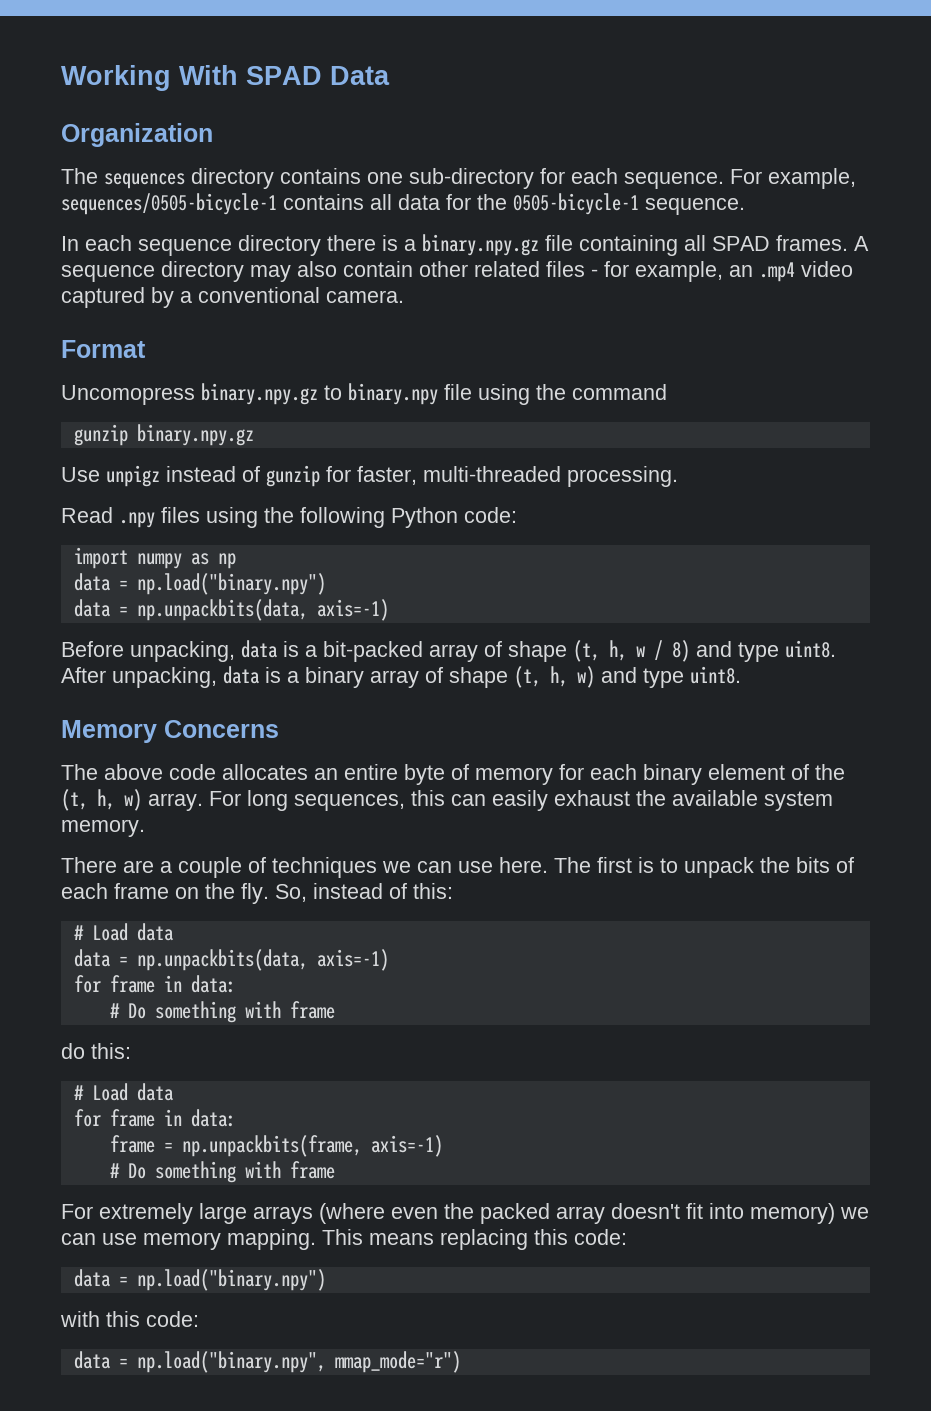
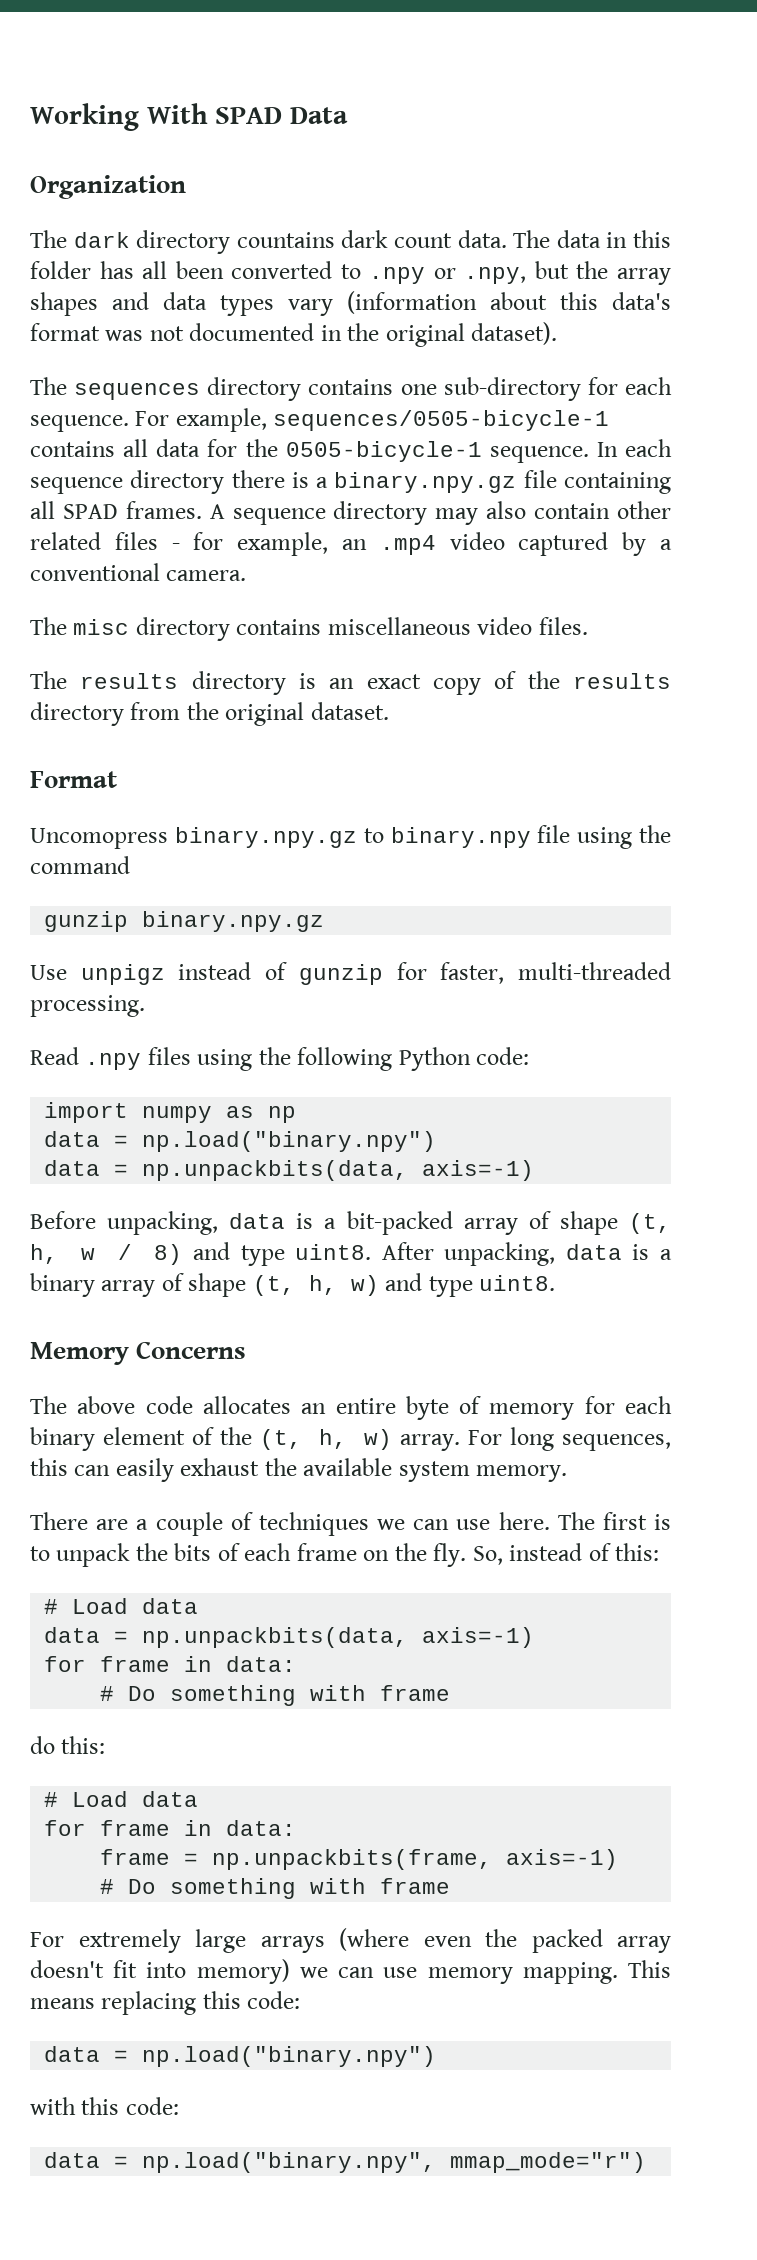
+ The dark directory countains dark count data. The data in this folder has all been converted to .npy or .npy, but the array shapes and data types vary (information about this data's format was not documented in the original dataset).
- For example, sequences/0505-bicycle-1 contains all data for the 0505-bicycle-1 sequence.
- In each sequence directory there is a binary.npy.gz file containing all SPAD frames.
+ For example, sequences/0505-bicycle-1 contains all data for the 0505-bicycle-1 sequence. In each sequence directory there is a binary.npy.gz file containing all SPAD frames.
+ The misc directory contains miscellaneous video files.
+ The results directory is an exact copy of the results directory from the original dataset.

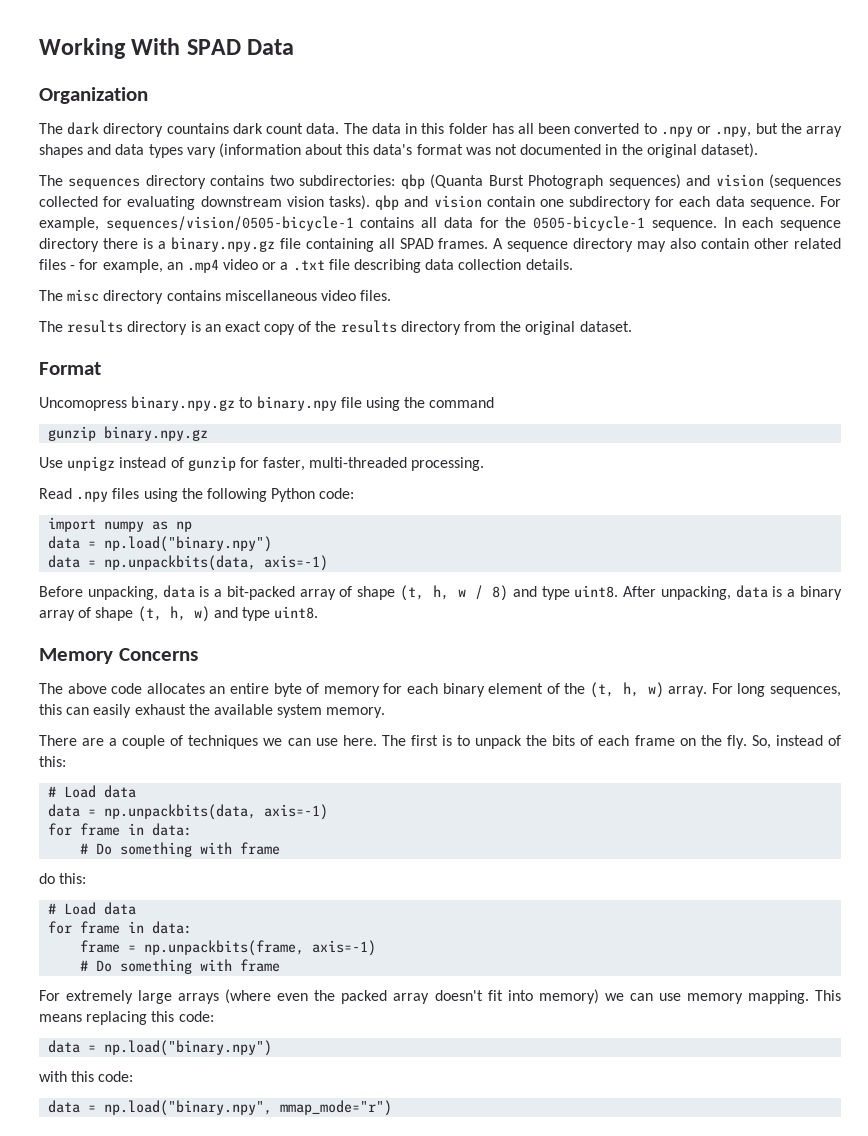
- The sequences directory contains one sub-directory for each sequence.
+ The sequences directory contains two subdirectories: qbp (Quanta Burst Photograph sequences) and vision (sequences collected for evaluating downstream vision tasks). qbp and vision contain one subdirectory for each data sequence.
- For example, sequences/0505-bicycle-1 contains all data for the 0505-bicycle-1 sequence.
+ For example, sequences/vision/0505-bicycle-1 contains all data for the 0505-bicycle-1 sequence.
- A sequence directory may also contain other related files - for example, an .mp4 video captured by a conventional camera.
+ A sequence directory may also contain other related files - for example, an .mp4 video or a .txt file describing data collection details.

